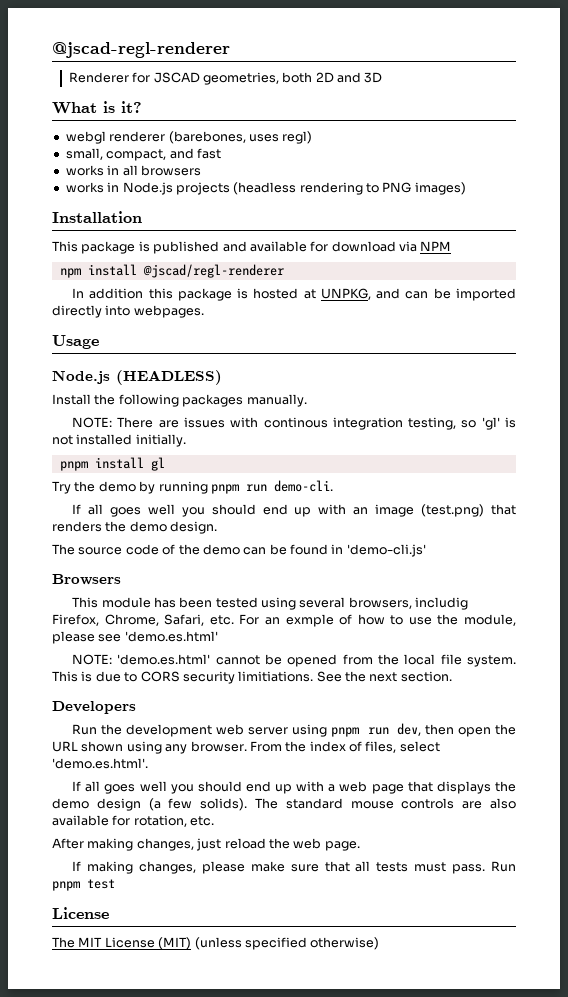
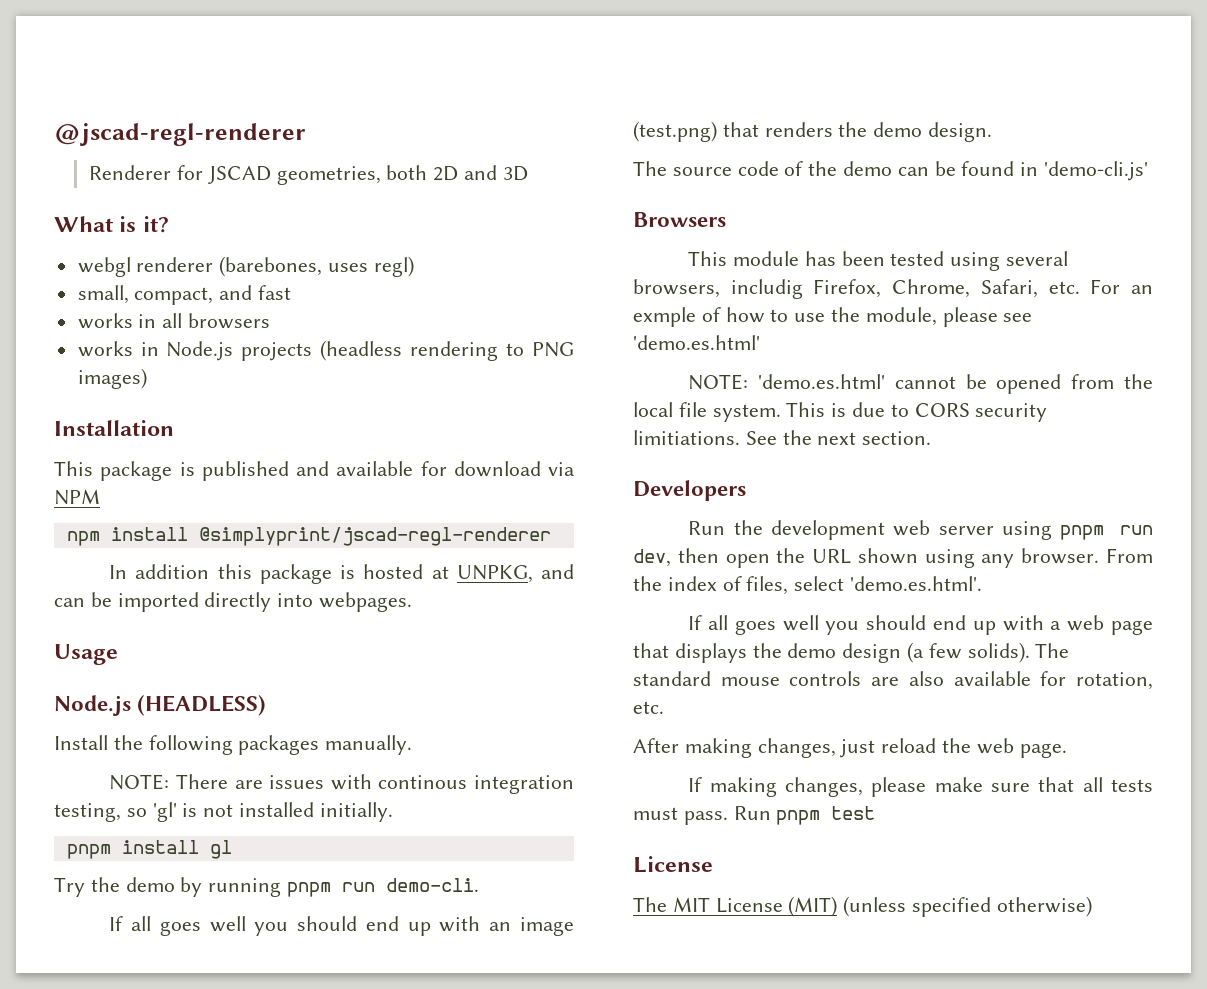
- npm install @jscad/regl-renderer
+ npm install @simplyprint/jscad-regl-renderer

